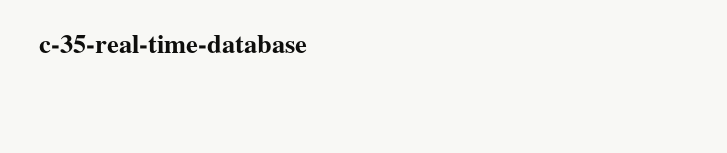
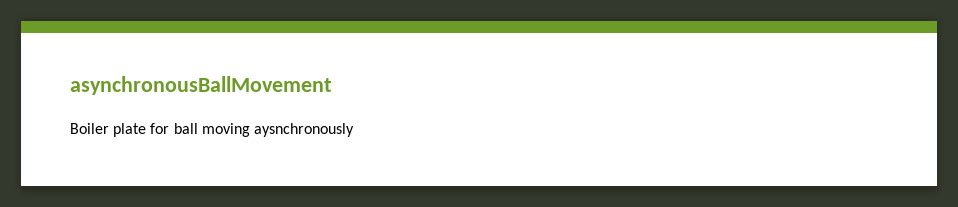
- c-35-real-time-database
+ asynchronousBallMovement
+ Boiler plate for ball moving aysnchronously

